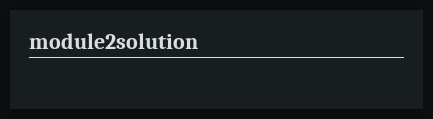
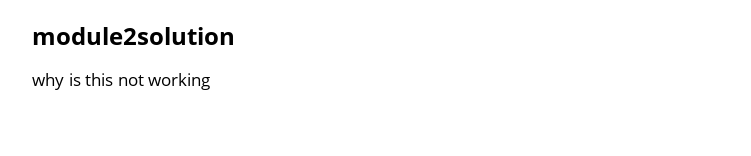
+ why is this not working

